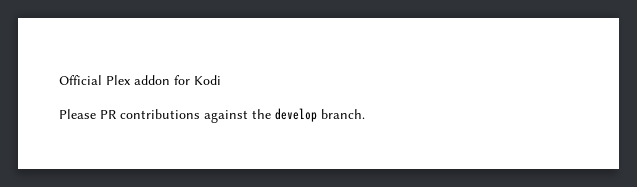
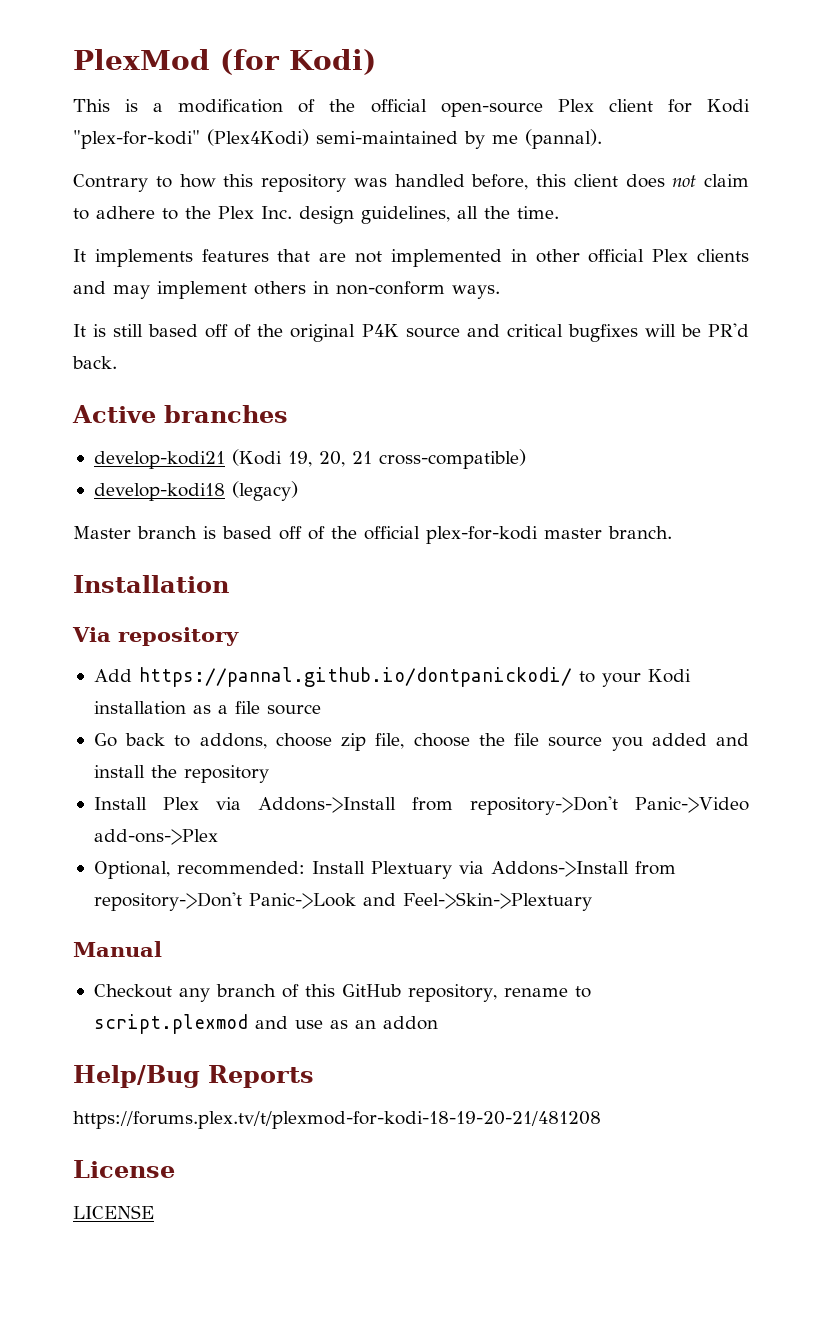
- Official Plex addon for Kodi
- Please PR contributions against the develop branch.
+ PlexMod (for Kodi)
+ This is a modification of the official open-source Plex client for Kodi "plex-for-kodi" (Plex4Kodi) semi-maintained by me (pannal).
+ Contrary to how this repository was handled before, this client does not claim to adhere to the Plex Inc. design guidelines, all the time.
+ It implements features that are not implemented in other official Plex clients and may implement others in non-conform ways.
+ It is still based off of the original P4K source and critical bugfixes will be PR'd back.
+ Active branches
+ develop-kodi21 (Kodi 19, 20, 21 cross-compatible)
+ develop-kodi18 (legacy)
+ Master branch is based off of the official plex-for-kodi master branch.
+ Installation
+ Via repository
+ Add https://pannal.github.io/dontpanickodi/ to your Kodi installation as a file source
+ Go back to addons, choose zip file, choose the file source you added and install the repository
+ Install Plex via Addons->Install from repository->Don't Panic->Video add-ons->Plex
+ Optional, recommended: Install Plextuary via Addons->Install from repository->Don't Panic->Look and Feel->Skin->Plextuary
+ Manual
+ Checkout any branch of this GitHub repository, rename to script.plexmod and use as an addon
+ Help/Bug Reports
+ https://forums.plex.tv/t/plexmod-for-kodi-18-19-20-21/481208
+ License
+ LICENSE

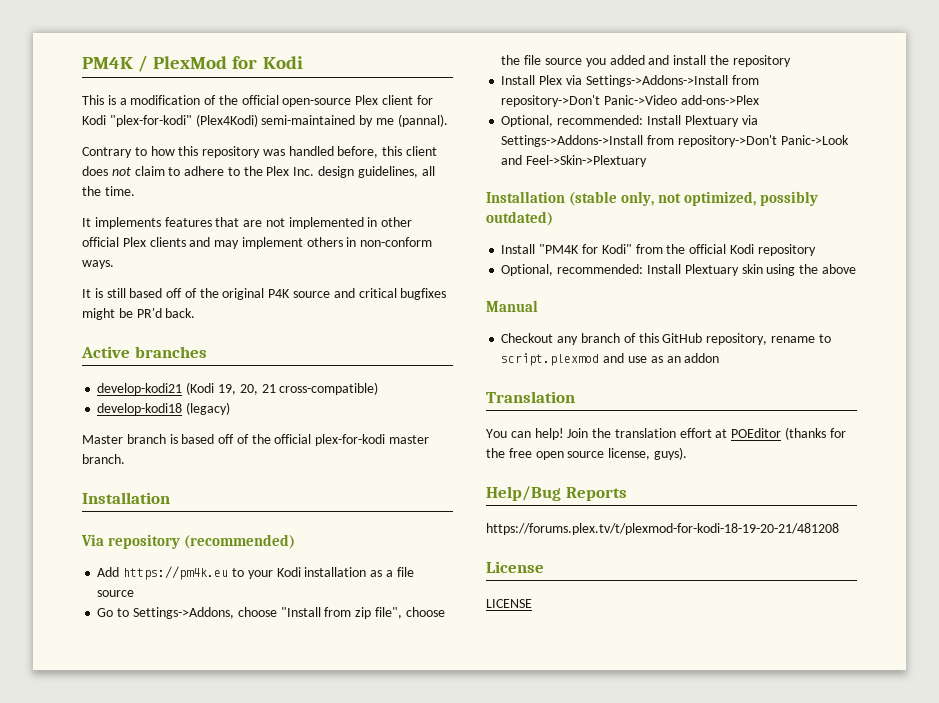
- PlexMod (for Kodi)
+ PM4K / PlexMod for Kodi
- It is still based off of the original P4K source and critical bugfixes will be PR'd back.
+ It is still based off of the original P4K source and critical bugfixes might be PR'd back.
- Via repository
+ Via repository (recommended)
- Add https://pannal.github.io/dontpanickodi/ to your Kodi installation as a file source
+ Add https://pm4k.eu to your Kodi installation as a file source
- Go back to addons, choose zip file, choose the file source you added and install the repository
+ Go to Settings->Addons, choose "Install from zip file", choose the file source you added and install the repository
- Install Plex via Addons->Install from repository->Don't Panic->Video add-ons->Plex
+ Install Plex via Settings->Addons->Install from repository->Don't Panic->Video add-ons->Plex
- Optional, recommended: Install Plextuary via Addons->Install from repository->Don't Panic->Look and Feel->Skin->Plextuary
+ Optional, recommended: Install Plextuary via Settings->Addons->Install from repository->Don't Panic->Look and Feel->Skin->Plextuary
+ Installation (stable only, not optimized, possibly outdated)
+ Install "PM4K for Kodi" from the official Kodi repository
+ Optional, recommended: Install Plextuary skin using the above
+ Translation
+ You can help! Join the translation effort at POEditor (thanks for the free open source license, guys).

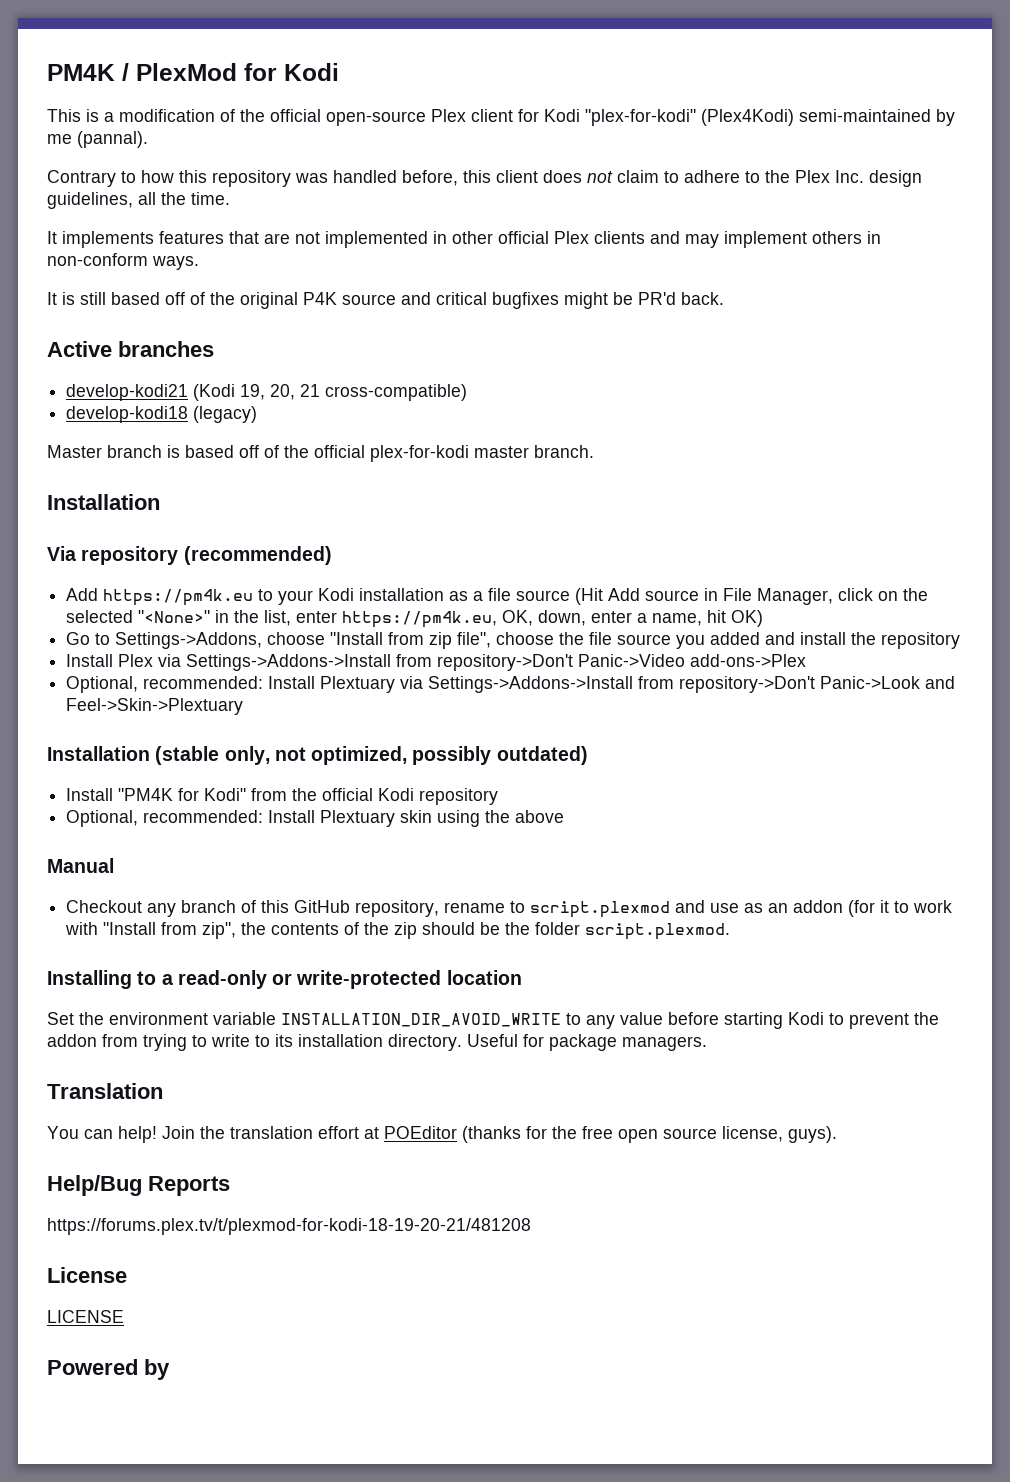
- Add https://pm4k.eu to your Kodi installation as a file source
+ Add https://pm4k.eu to your Kodi installation as a file source (Hit Add source in File Manager, click on the selected "<None>" in the list, enter https://pm4k.eu, OK, down, enter a name, hit OK)
- Checkout any branch of this GitHub repository, rename to script.plexmod and use as an addon
+ Checkout any branch of this GitHub repository, rename to script.plexmod and use as an addon (for it to work with "Install from zip", the contents of the zip should be the folder script.plexmod.
+ Installing to a read-only or write-protected location
+ Set the environment variable INSTALLATION_DIR_AVOID_WRITE to any value before starting Kodi to prevent the addon from trying to write to its installation directory. Useful for package managers.
+ Powered by

